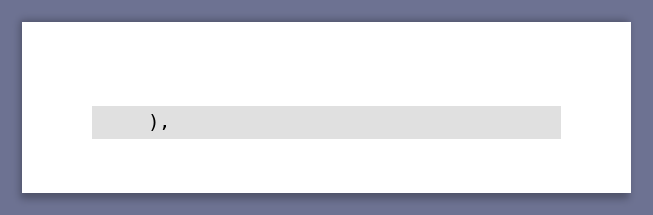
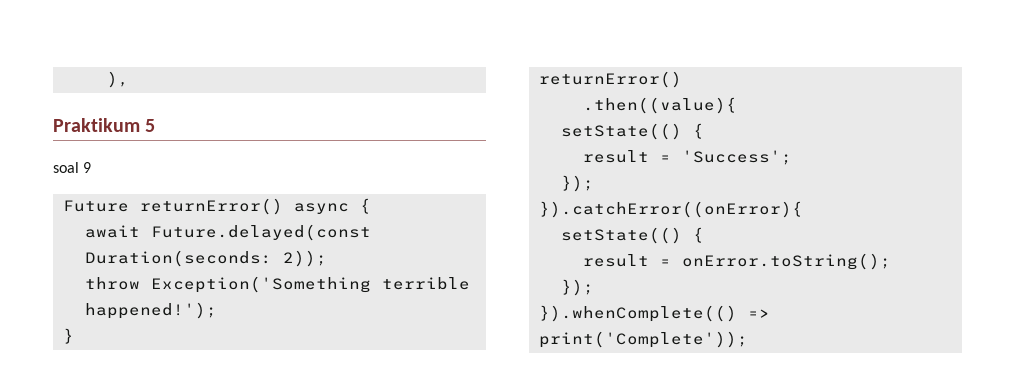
+ Praktikum 5
+ soal 9
+ Future returnError() async {
+ await Future.delayed(const Duration(seconds: 2));
+ throw Exception('Something terrible happened!');
+ }
+ returnError()
+ .then((value){
+ setState(() {
+ result = 'Success';
+ });
+ }).catchError((onError){
+ setState(() {
+ result = onError.toString();
+ });
+ }).whenComplete(() => print('Complete'));

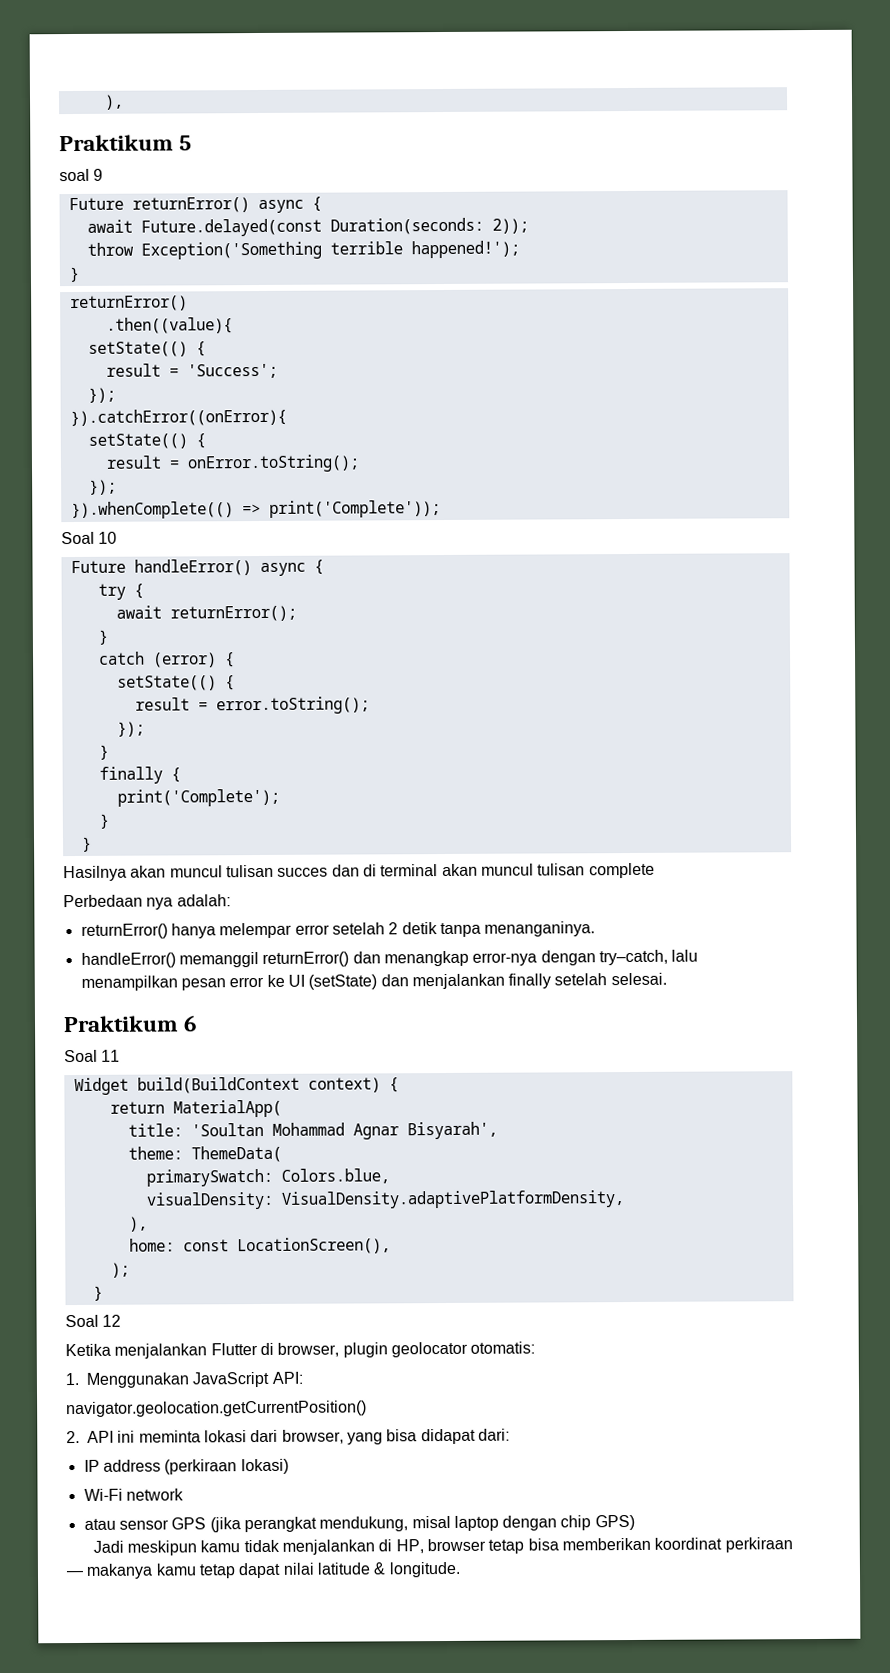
+ Soal 10
+ Future handleError() async {
+ try {
+ await returnError();
+ }
+ catch (error) {
+ setState(() {
+ result = error.toString();
+ });
+ }
+ finally {
+ print('Complete');
+ }
+ }
+ Hasilnya akan muncul tulisan succes dan di terminal akan muncul tulisan complete
+ Perbedaan nya adalah:
+ returnError() hanya melempar error setelah 2 detik tanpa menanganinya.
+ handleError() memanggil returnError() dan menangkap error-nya dengan try–catch, lalu menampilkan pesan error ke UI (setState) dan menjalankan finally setelah selesai.
+ Praktikum 6
+ Soal 11
+ Widget build(BuildContext context) {
+ return MaterialApp(
+ title: 'Soultan Mohammad Agnar Bisyarah',
+ theme: ThemeData(
+ primarySwatch: Colors.blue,
+ visualDensity: VisualDensity.adaptivePlatformDensity,
+ ),
+ home: const LocationScreen(),
+ );
+ }
+ Soal 12
+ Ketika menjalankan Flutter di browser, plugin geolocator otomatis:
+ 1. Menggunakan JavaScript API:
+ navigator.geolocation.getCurrentPosition()
+ 2. API ini meminta lokasi dari browser, yang bisa didapat dari:
+ IP address (perkiraan lokasi)
+ Wi-Fi network
+ atau sensor GPS (jika perangkat mendukung, misal laptop dengan chip GPS)
+ Jadi meskipun kamu tidak menjalankan di HP, browser tetap bisa memberikan koordinat perkiraan — makanya kamu tetap dapat nilai latitude & longitude.

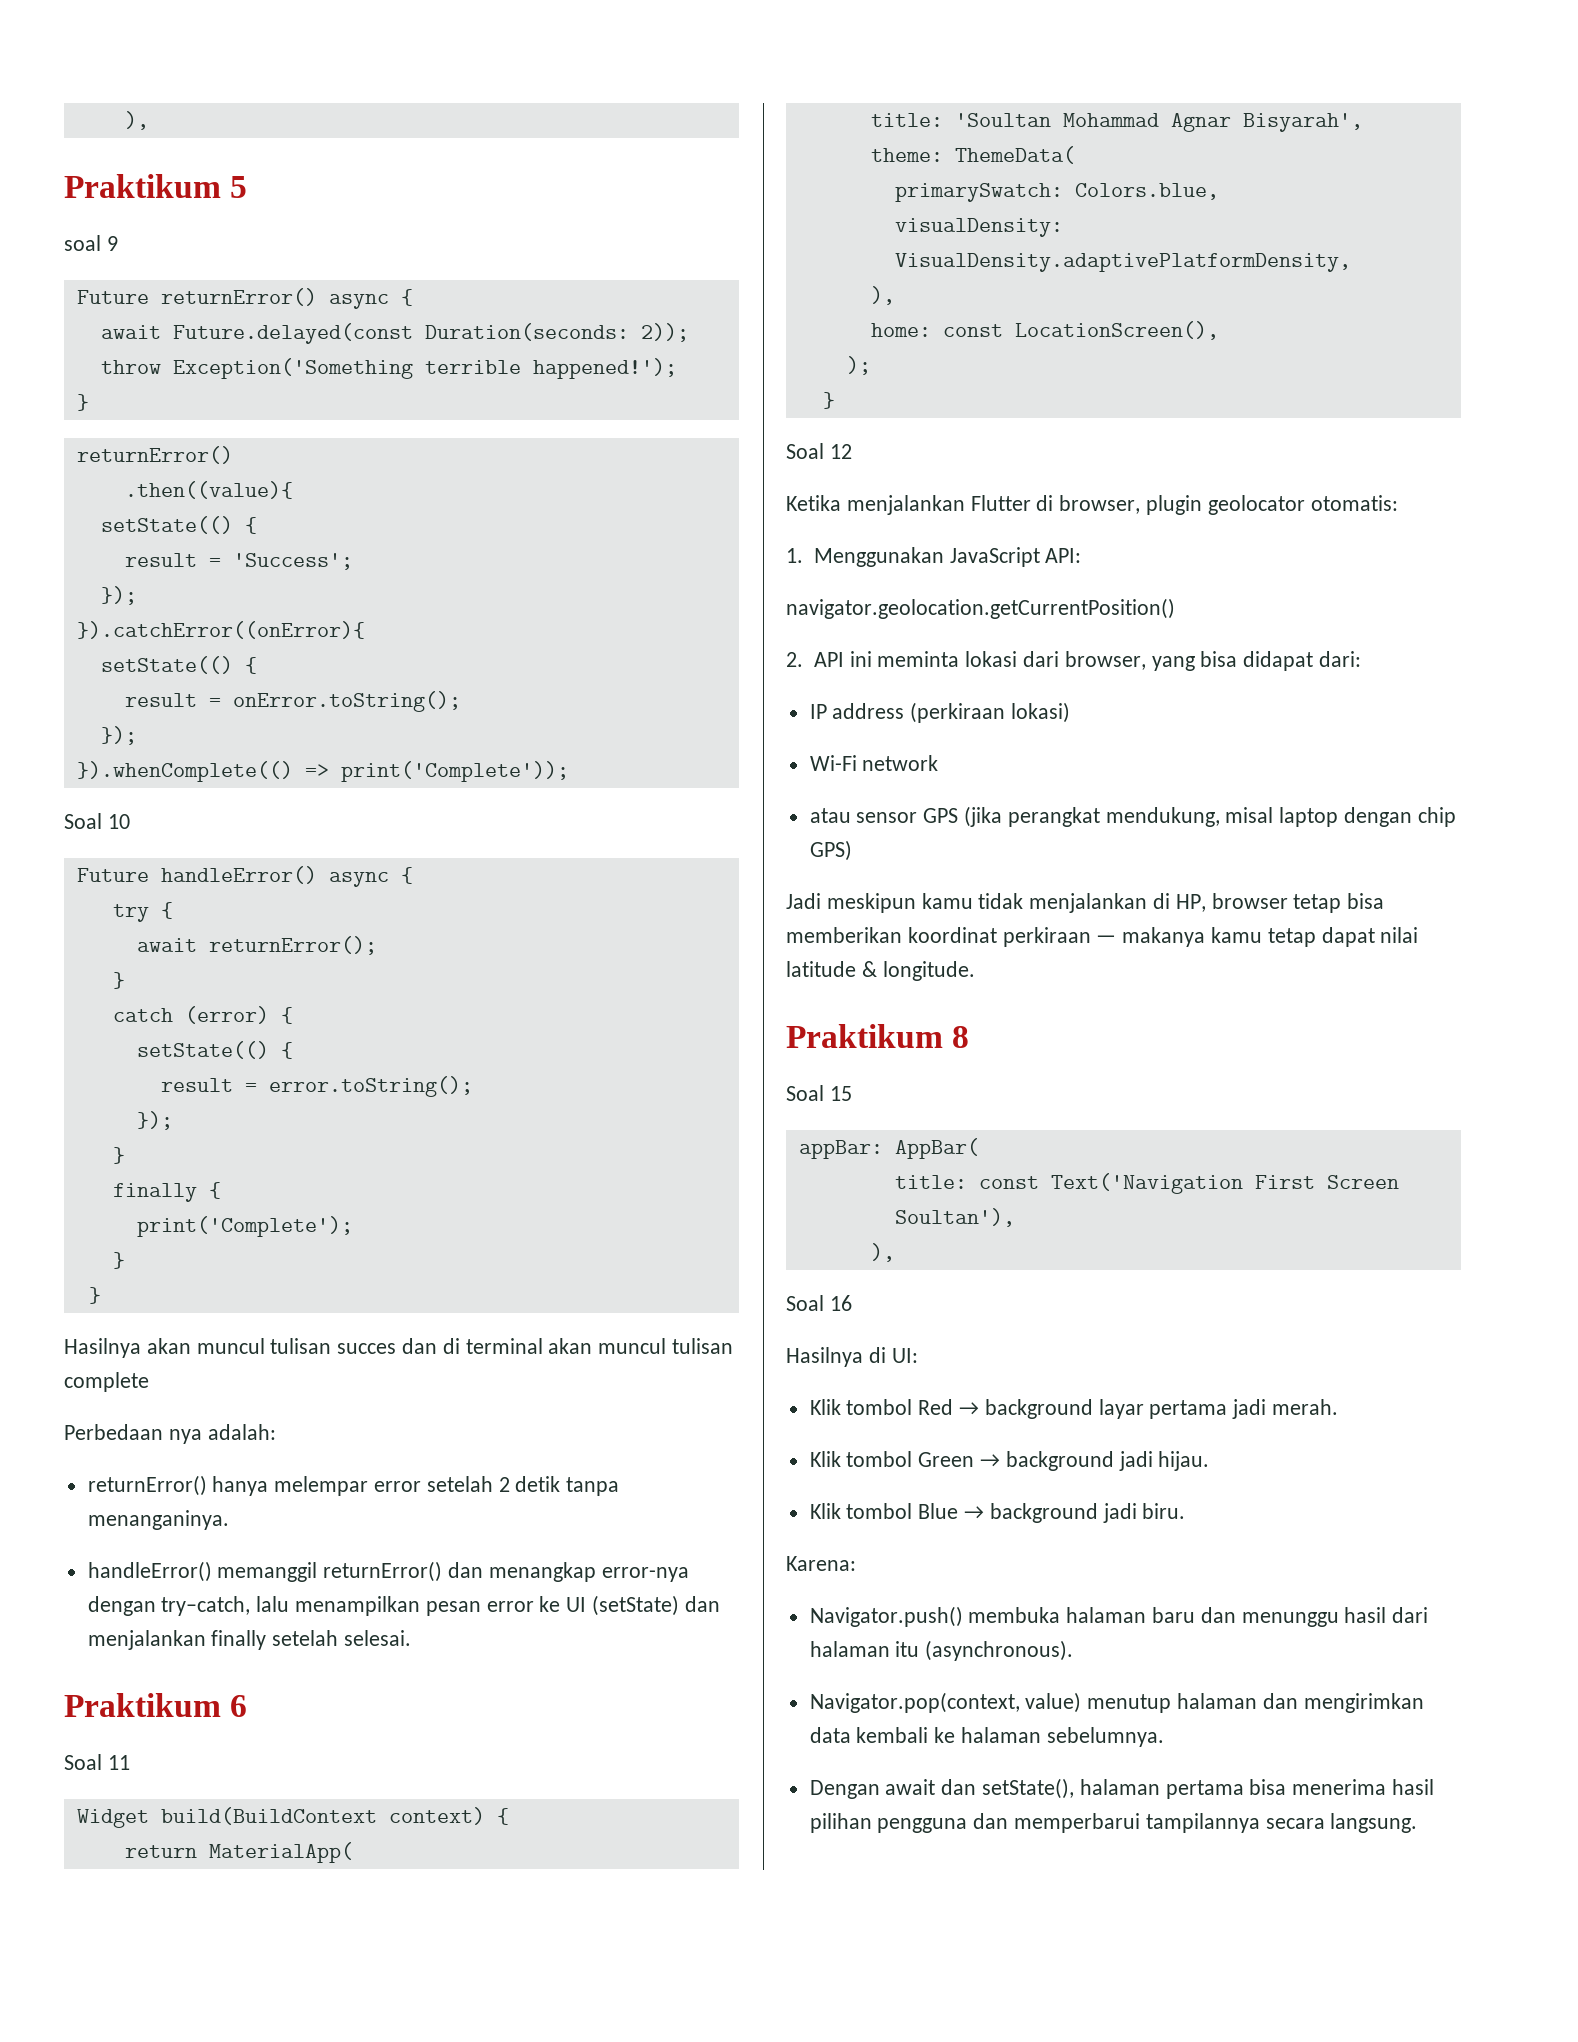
+ Praktikum 8
+ Soal 15
+ appBar: AppBar(
+ title: const Text('Navigation First Screen Soultan'),
+ ),
+ Soal 16
+ Hasilnya di UI:
+ Klik tombol Red → background layar pertama jadi merah.
+ Klik tombol Green → background jadi hijau.
+ Klik tombol Blue → background jadi biru.
+ Karena:
+ Navigator.push() membuka halaman baru dan menunggu hasil dari halaman itu (asynchronous).
+ Navigator.pop(context, value) menutup halaman dan mengirimkan data kembali ke halaman sebelumnya.
+ Dengan await dan setState(), halaman pertama bisa menerima hasil pilihan pengguna dan memperbarui tampilannya secara langsung.

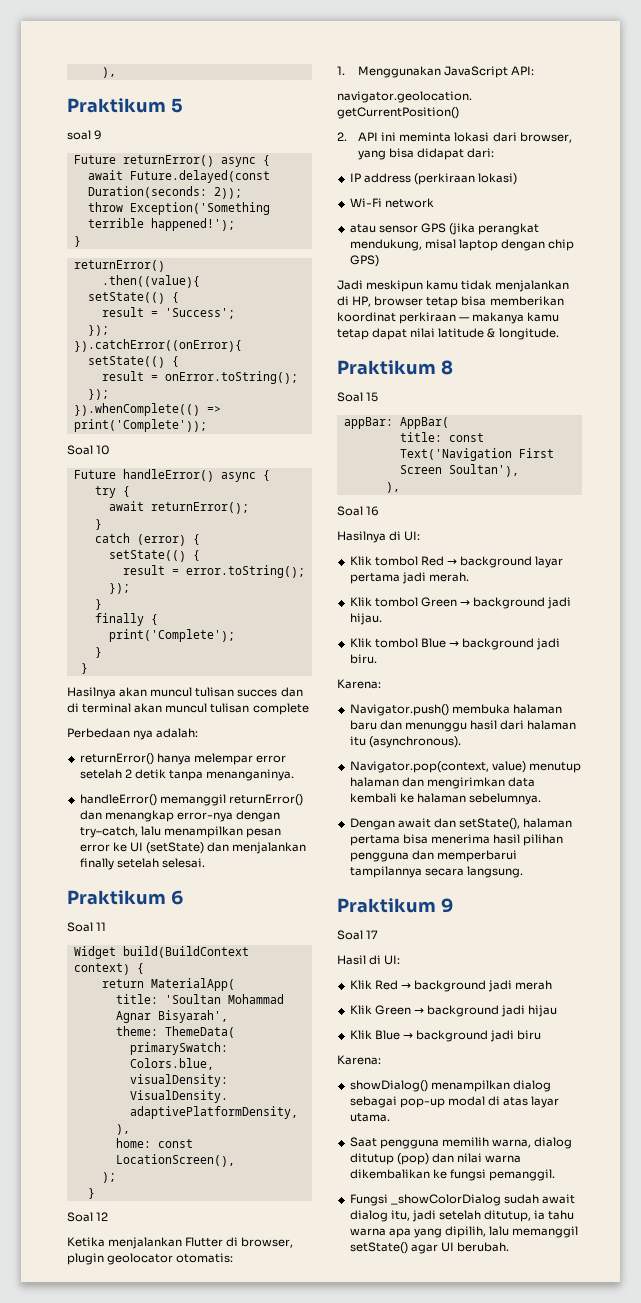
+ Praktikum 9
+ Soal 17
+ Hasil di UI:
+ Klik Red → background jadi merah
+ Klik Green → background jadi hijau
+ Klik Blue → background jadi biru
+ Karena:
+ showDialog() menampilkan dialog sebagai pop-up modal di atas layar utama.
+ Saat pengguna memilih warna, dialog ditutup (pop) dan nilai warna dikembalikan ke fungsi pemanggil.
+ Fungsi _showColorDialog sudah await dialog itu, jadi setelah ditutup, ia tahu warna apa yang dipilih, lalu memanggil setState() agar UI berubah.

